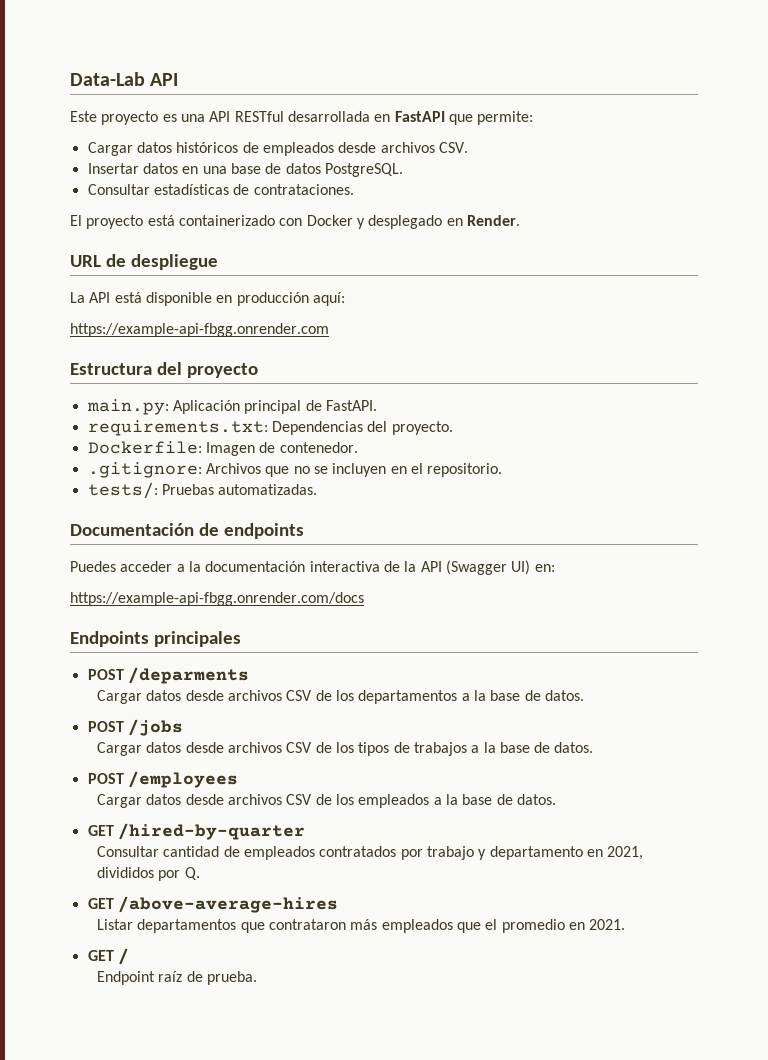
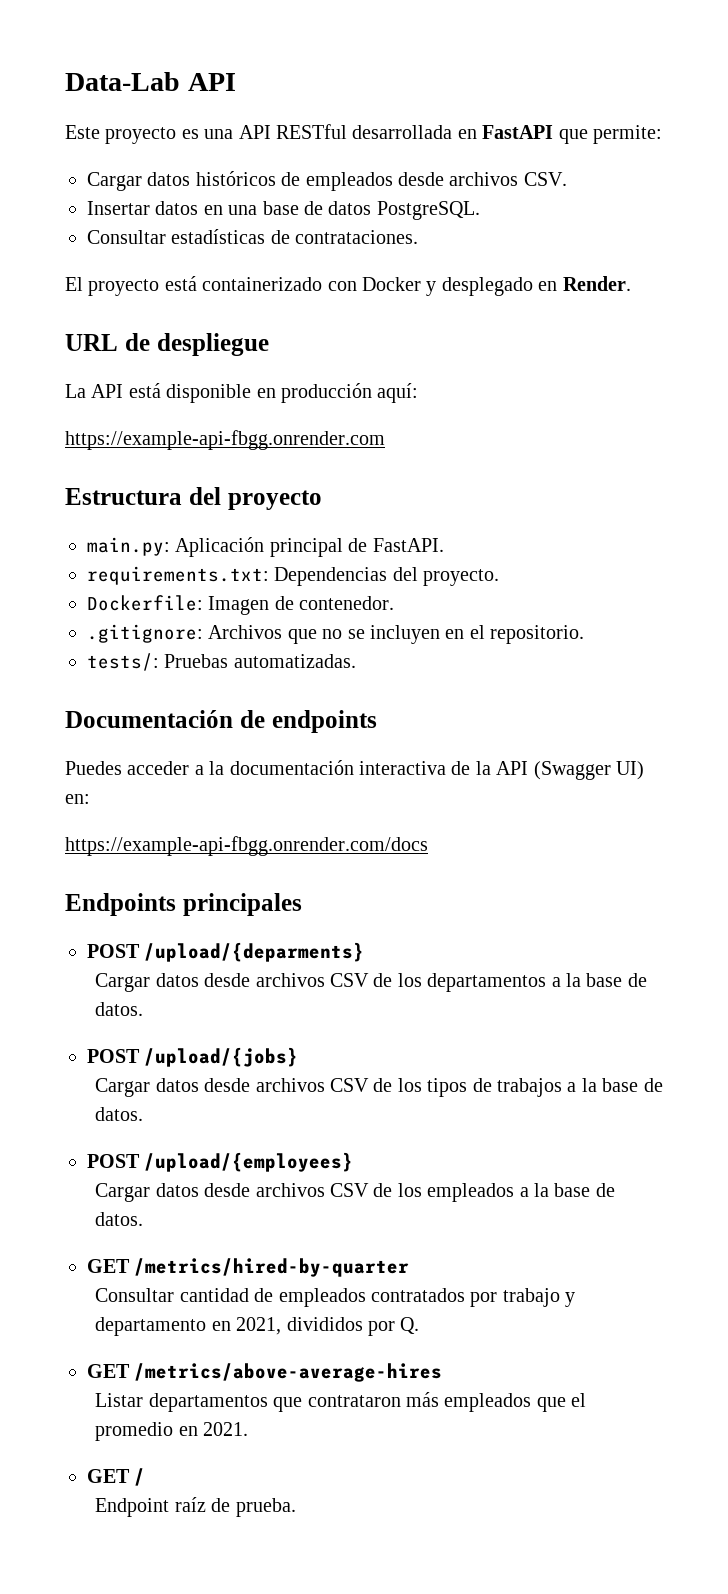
- POST /deparments
+ POST /upload/{deparments}
- POST /jobs
+ POST /upload/{jobs}
- POST /employees
+ POST /upload/{employees}
- GET /hired-by-quarter
+ GET /metrics/hired-by-quarter
- GET /above-average-hires
+ GET /metrics/above-average-hires

